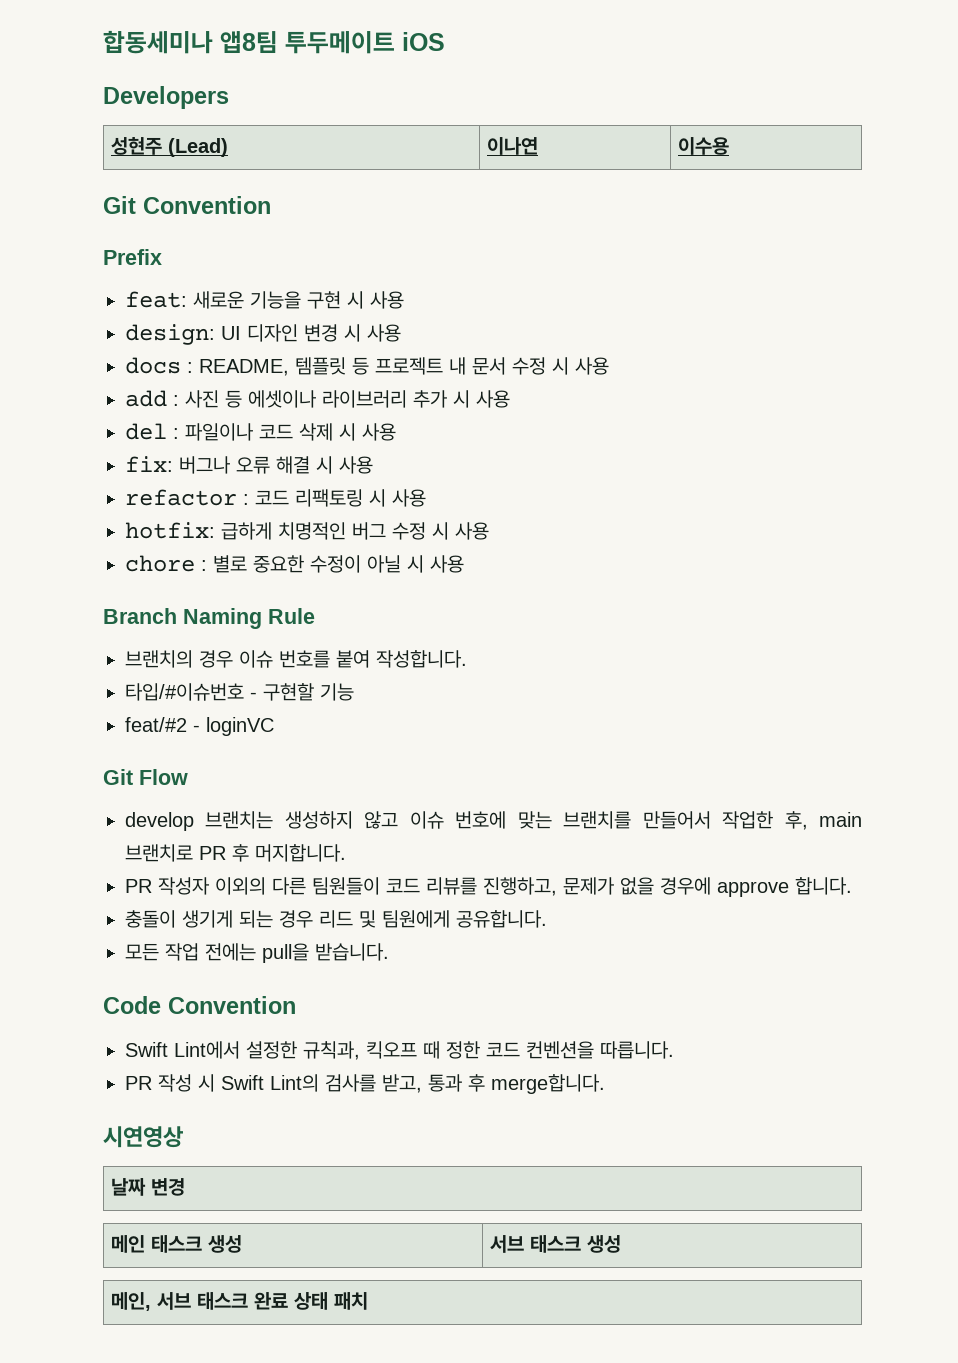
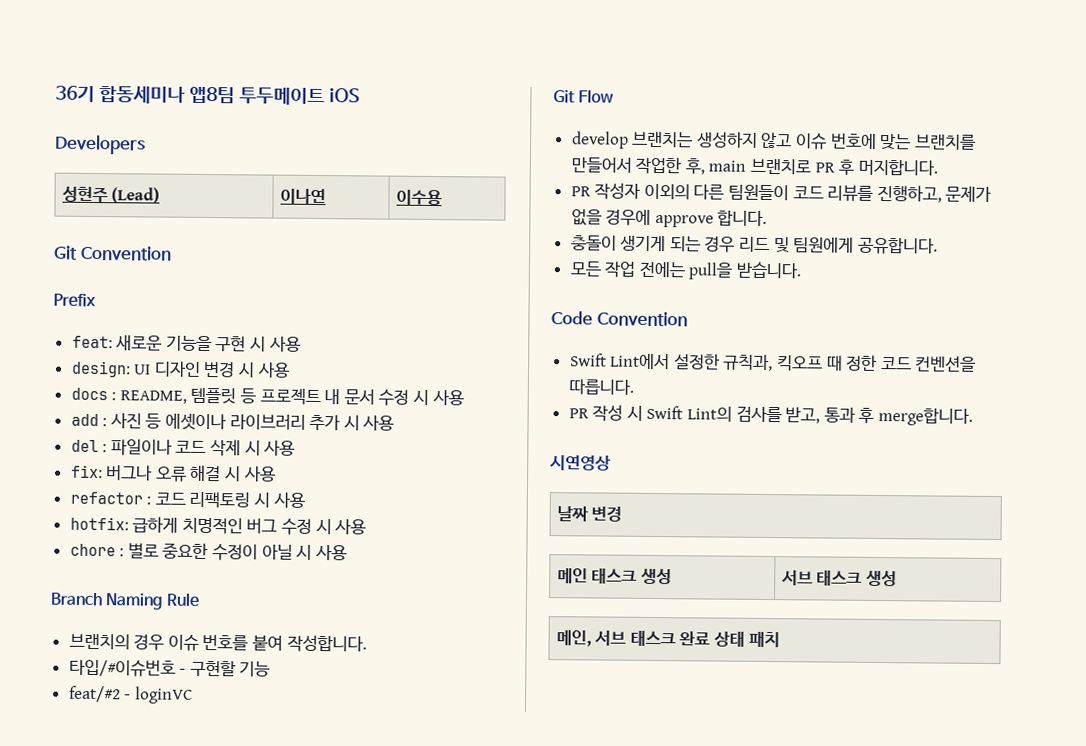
- 합동세미나 앱8팀 투두메이트 iOS
+ 36기 합동세미나 앱8팀 투두메이트 iOS

